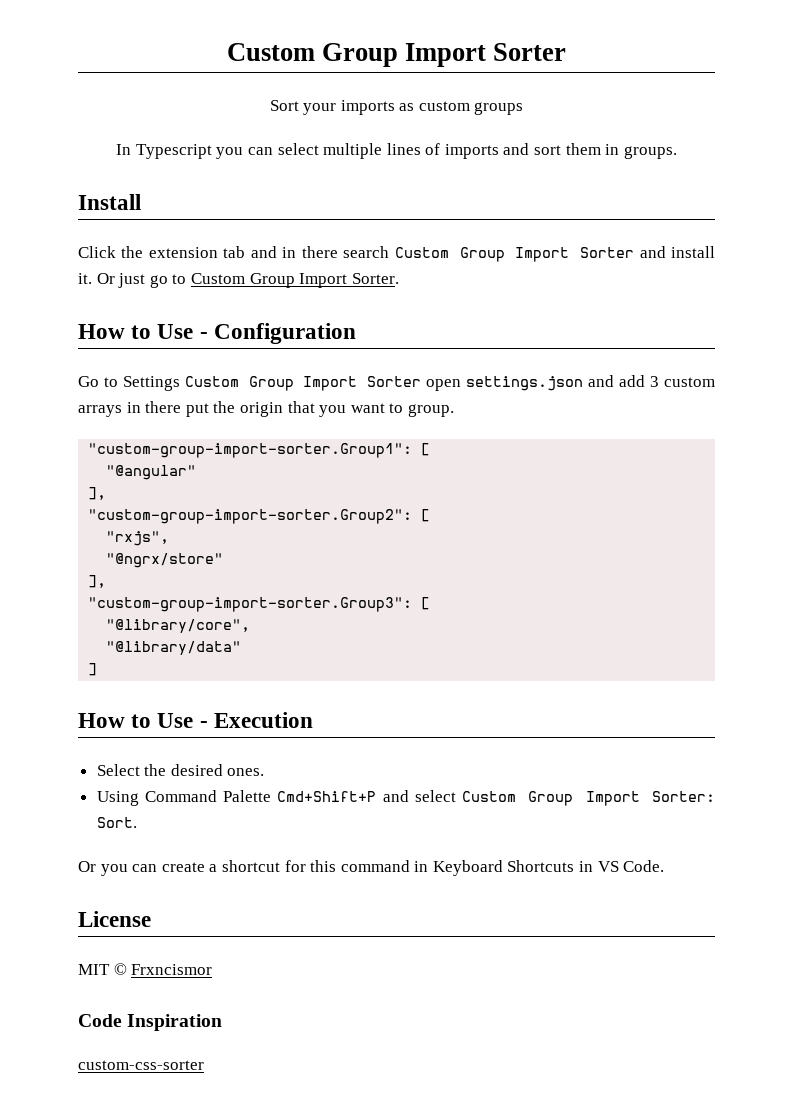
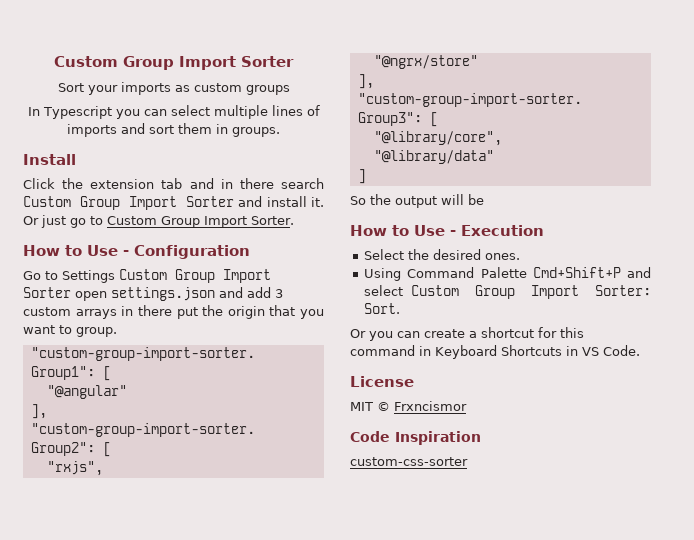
+ So the output will be

